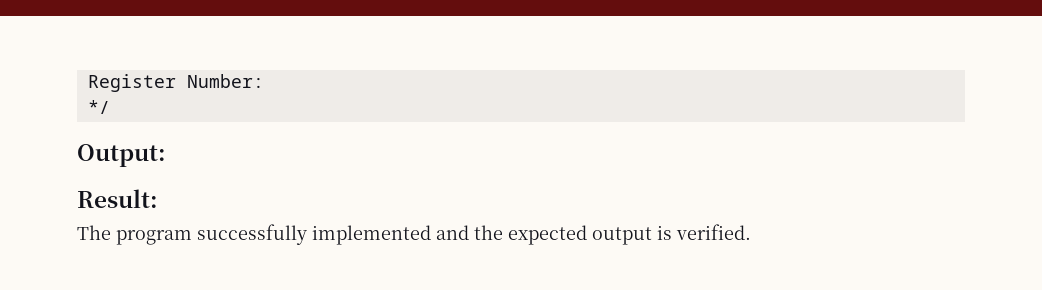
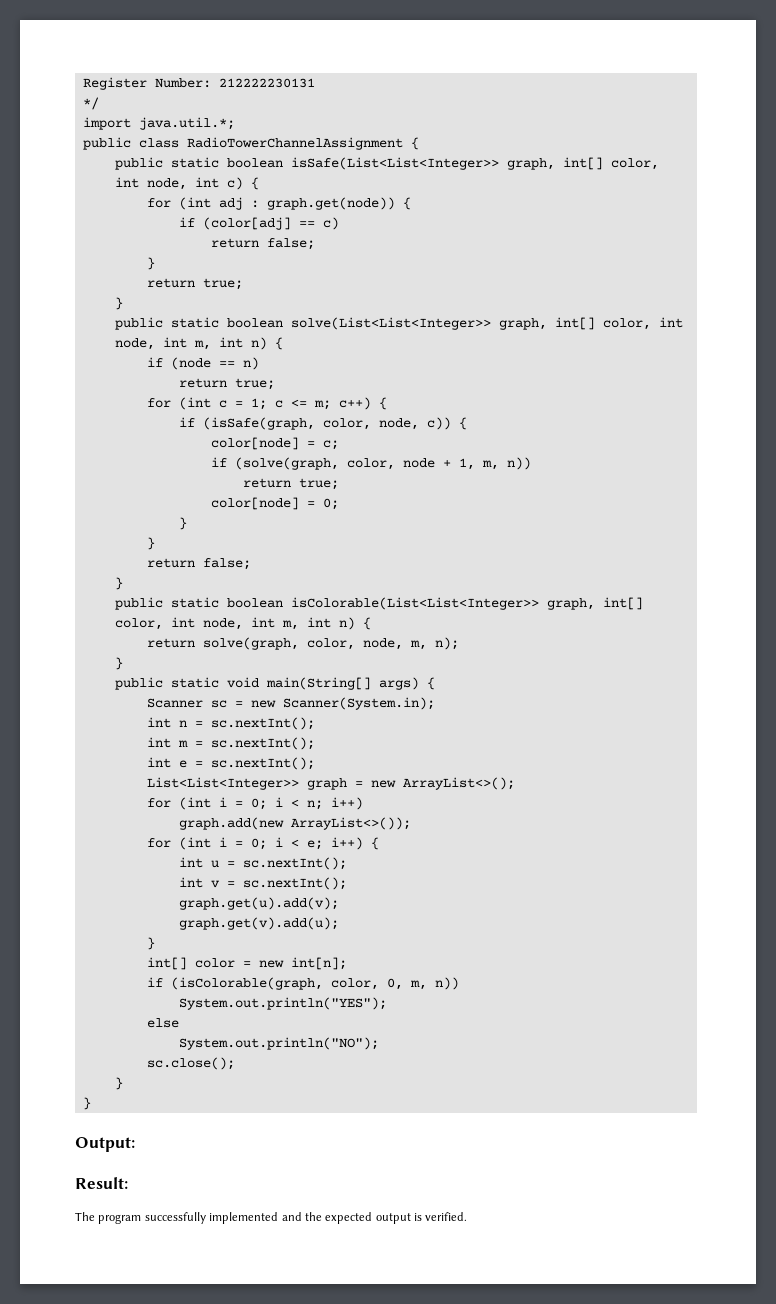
- Register Number:
+ Register Number: 212222230131
+ import java.util.*;
+ public class RadioTowerChannelAssignment {
+ public static boolean isSafe(List<List<Integer>> graph, int[] color, int node, int c) {
+ for (int adj : graph.get(node)) {
+ if (color[adj] == c)
+ return false;
+ }
+ return true;
+ }
+ public static boolean solve(List<List<Integer>> graph, int[] color, int node, int m, int n) {
+ if (node == n)
+ return true;
+ for (int c = 1; c <= m; c++) {
+ if (isSafe(graph, color, node, c)) {
+ color[node] = c;
+ if (solve(graph, color, node + 1, m, n))
+ return true;
+ color[node] = 0;
+ }
+ }
+ return false;
+ }
+ public static boolean isColorable(List<List<Integer>> graph, int[] color, int node, int m, int n) {
+ return solve(graph, color, node, m, n);
+ }
+ public static void main(String[] args) {
+ Scanner sc = new Scanner(System.in);
+ int n = sc.nextInt();
+ int m = sc.nextInt();
+ int e = sc.nextInt();
+ List<List<Integer>> graph = new ArrayList<>();
+ for (int i = 0; i < n; i++)
+ graph.add(new ArrayList<>());
+ for (int i = 0; i < e; i++) {
+ int u = sc.nextInt();
+ int v = sc.nextInt();
+ graph.get(u).add(v);
+ graph.get(v).add(u);
+ }
+ int[] color = new int[n];
+ if (isColorable(graph, color, 0, m, n))
+ System.out.println("YES");
+ else
+ System.out.println("NO");
+ sc.close();
+ }
+ }

